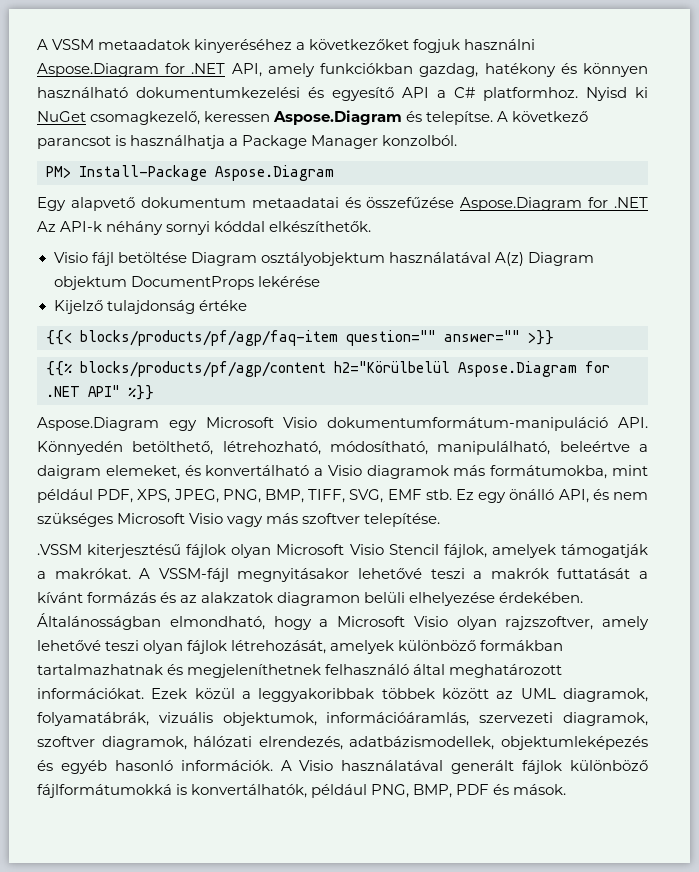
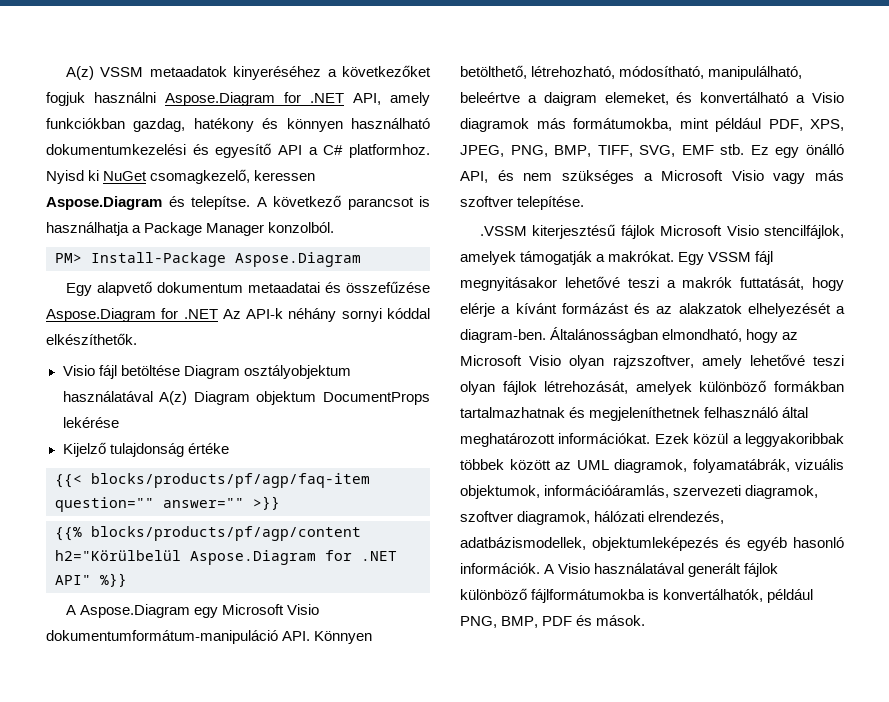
- A VSSM metaadatok kinyeréséhez a következőket fogjuk használni Aspose.Diagram for .NET API, amely funkciókban gazdag, hatékony és könnyen használható dokumentumkezelési és egyesítő API a C# platformhoz.
+ A(z) VSSM metaadatok kinyeréséhez a következőket fogjuk használni Aspose.Diagram for .NET API, amely funkciókban gazdag, hatékony és könnyen használható dokumentumkezelési és egyesítő API a C# platformhoz.
- Aspose.Diagram egy Microsoft Visio dokumentumformátum-manipuláció API. Könnyedén betölthető, létrehozható, módosítható, manipulálható, beleértve a daigram elemeket, és konvertálható a Visio diagramok más formátumokba, mint például PDF, XPS, JPEG, PNG, BMP, TIFF, SVG, EMF stb.
+ A Aspose.Diagram egy Microsoft Visio dokumentumformátum-manipuláció API. Könnyen betölthető, létrehozható, módosítható, manipulálható, beleértve a daigram elemeket, és konvertálható a Visio diagramok más formátumokba, mint például PDF, XPS, JPEG, PNG, BMP, TIFF, SVG, EMF stb.
- Ez egy önálló API, és nem szükséges Microsoft Visio vagy más szoftver telepítése.
+ Ez egy önálló API, és nem szükséges a Microsoft Visio vagy más szoftver telepítése.
- .VSSM kiterjesztésű fájlok olyan Microsoft Visio Stencil fájlok, amelyek támogatják a makrókat.
+ .VSSM kiterjesztésű fájlok Microsoft Visio stencilfájlok, amelyek támogatják a makrókat.
- A VSSM-fájl megnyitásakor lehetővé teszi a makrók futtatását a kívánt formázás és az alakzatok diagramon belüli elhelyezése érdekében.
+ Egy VSSM fájl megnyitásakor lehetővé teszi a makrók futtatását, hogy elérje a kívánt formázást és az alakzatok elhelyezését a diagram-ben.
- Általánosságban elmondható, hogy a Microsoft Visio olyan rajzszoftver, amely lehetővé teszi olyan fájlok létrehozását, amelyek különböző formákban tartalmazhatnak és megjeleníthetnek felhasználó által meghatározott információkat.
+ Általánosságban elmondható, hogy az Microsoft Visio olyan rajzszoftver, amely lehetővé teszi olyan fájlok létrehozását, amelyek különböző formákban tartalmazhatnak és megjeleníthetnek felhasználó által meghatározott információkat.
- A Visio használatával generált fájlok különböző fájlformátumokká is konvertálhatók, például PNG, BMP, PDF és mások.
+ A Visio használatával generált fájlok különböző fájlformátumokba is konvertálhatók, például PNG, BMP, PDF és mások.

